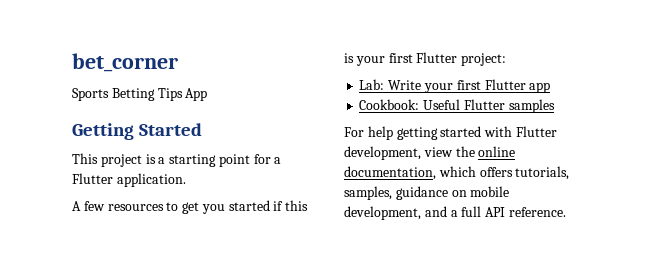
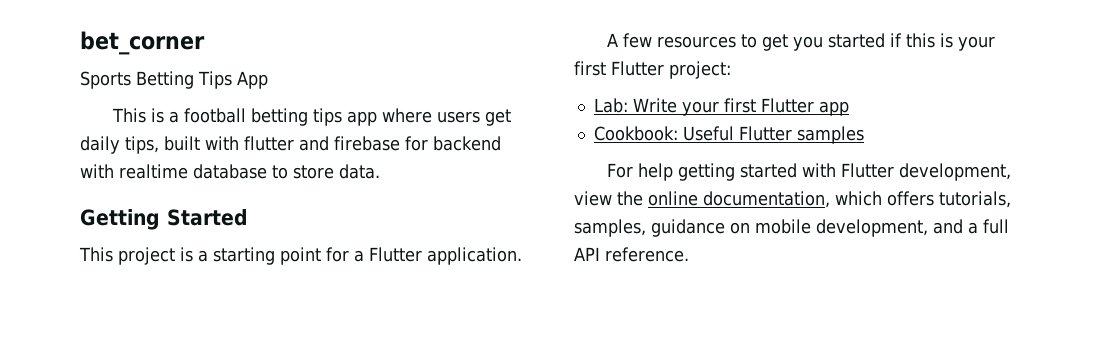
+ This is a football betting tips app where users get daily tips, built with flutter and firebase for backend with realtime database to store data.

